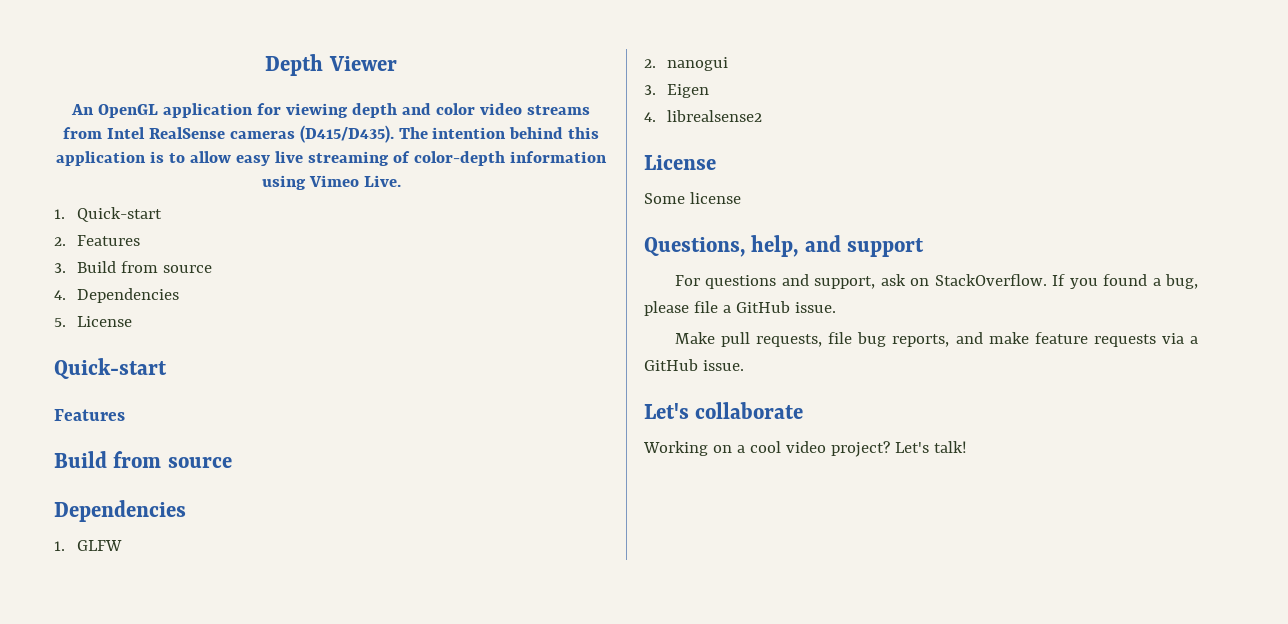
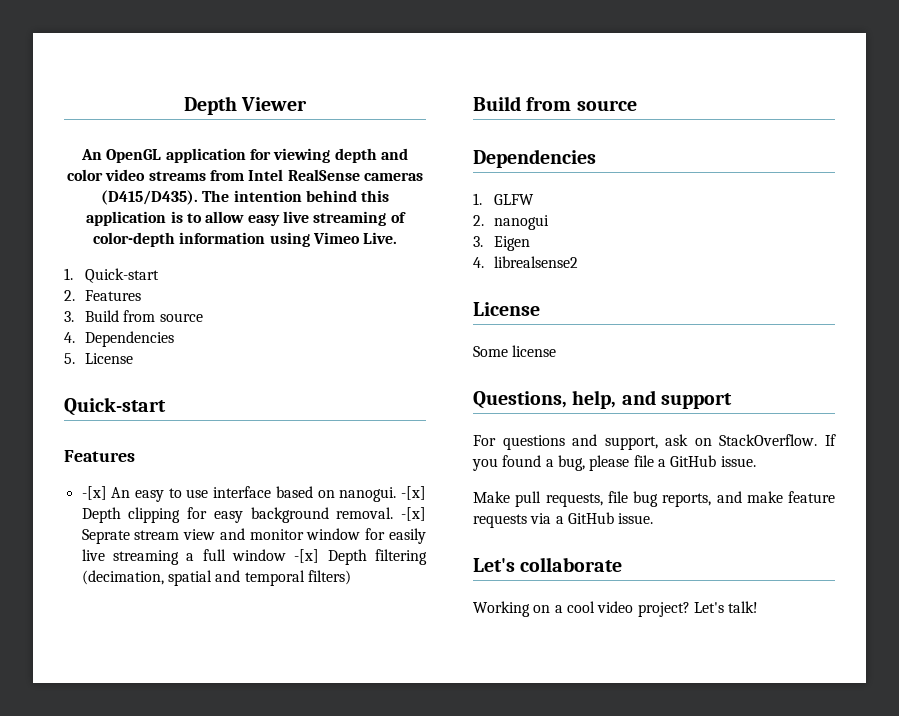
+ -[x] An easy to use interface based on nanogui. -[x] Depth clipping for easy background removal. -[x] Seprate stream view and monitor window for easily live streaming a full window -[x] Depth filtering (decimation, spatial and temporal filters)

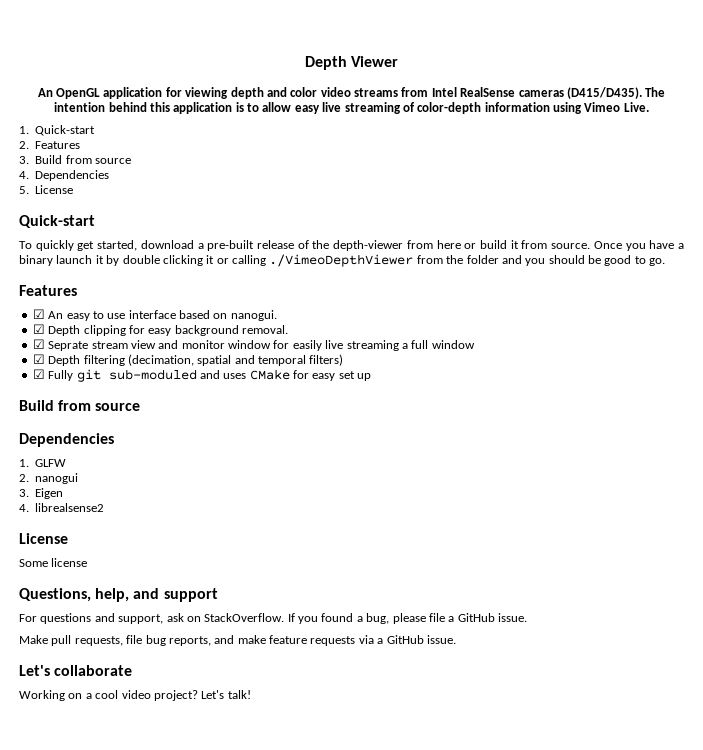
  5. License
  Quick-start
+ To quickly get started, download a pre-built release of the depth-viewer from here or build it from source. Once you have a binary launch it by double clicking it or calling ./VimeoDepthViewer from the folder and you should be good to go.
  Features
- -[x] An easy to use interface based on nanogui. -[x] Depth clipping for easy background removal. -[x] Seprate stream view and monitor window for easily live streaming a full window -[x] Depth filtering (decimation, spatial and temporal filters)
+ ☑ An easy to use interface based on nanogui.
+ ☑ Depth clipping for easy background removal.
+ ☑ Seprate stream view and monitor window for easily live streaming a full window
+ ☑ Depth filtering (decimation, spatial and temporal filters)
+ ☑ Fully git sub-moduled and uses CMake for easy set up

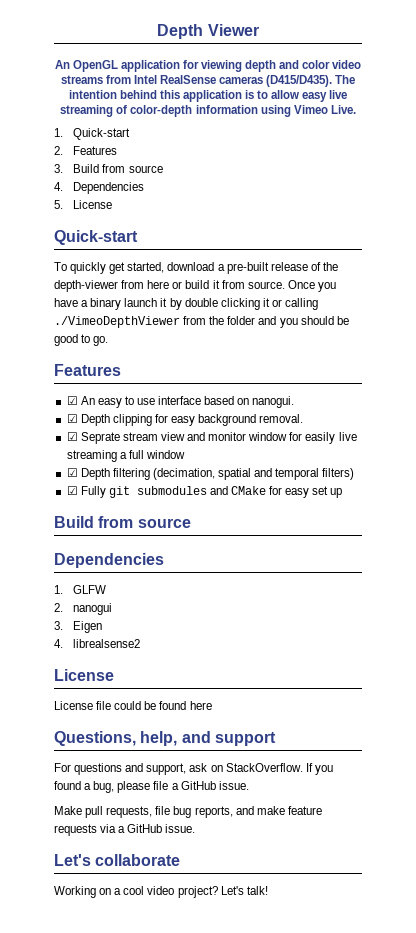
- ☑ Fully git sub-moduled and uses CMake for easy set up
+ ☑ Fully git submodules and CMake for easy set up
- Some license
+ License file could be found here

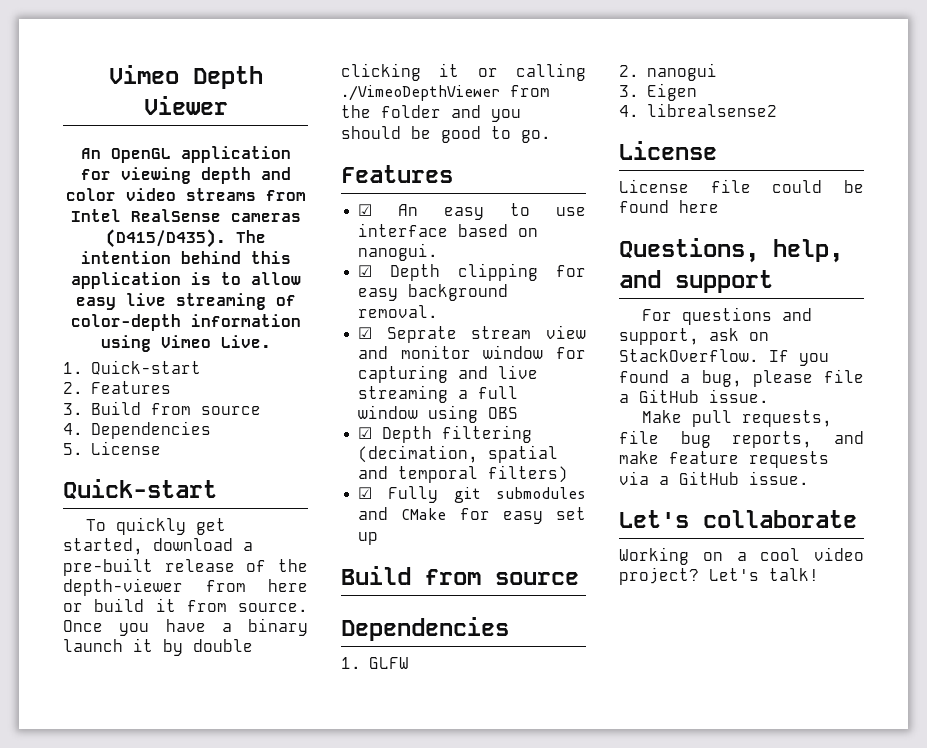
- Depth Viewer
+ Vimeo Depth Viewer
- ☑ Seprate stream view and monitor window for easily live streaming a full window
+ ☑ Seprate stream view and monitor window for capturing and live streaming a full window using OBS

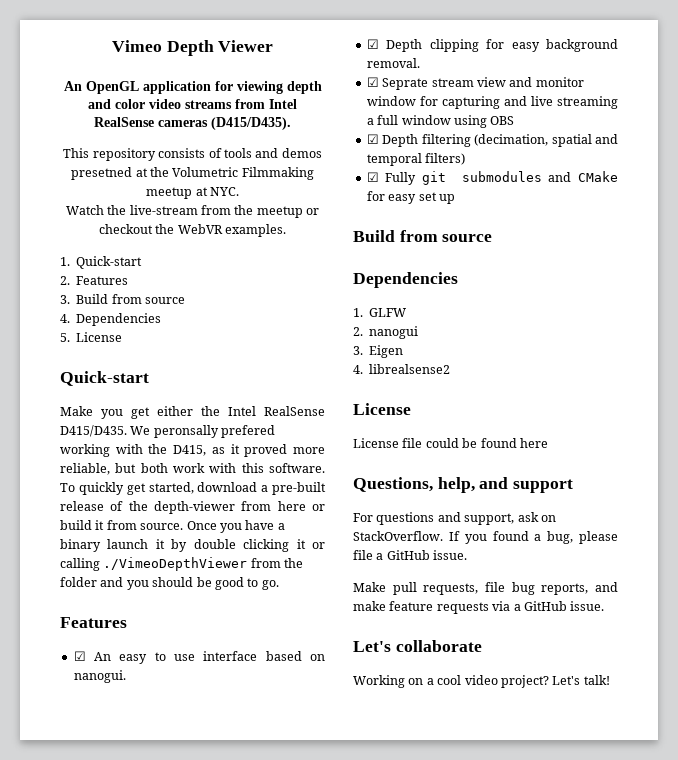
- An OpenGL application for viewing depth and color video streams from Intel RealSense cameras (D415/D435). The intention behind this application is to allow easy live streaming of color-depth information using Vimeo Live.
+ An OpenGL application for viewing depth and color video streams from Intel RealSense cameras (D415/D435).
+ This repository consists of tools and demos presetned at the Volumetric Filmmaking meetup at NYC.
+ Watch the live-stream from the meetup or checkout the WebVR examples.
+ Make you get either the Intel RealSense D415/D435. We peronsally prefered working with the D415, as it proved more reliable, but both work with this software.

